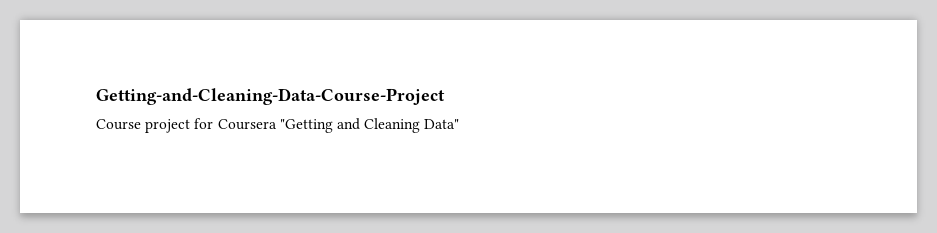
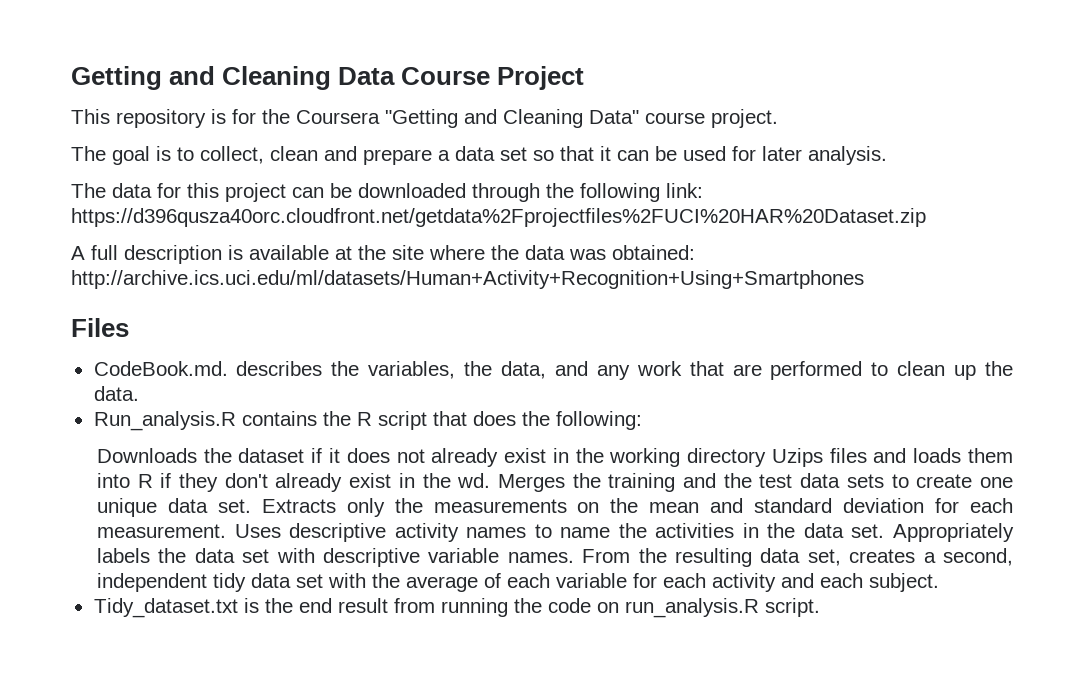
- Getting-and-Cleaning-Data-Course-Project
- Course project for Coursera "Getting and Cleaning Data"
+ Getting and Cleaning Data Course Project
+ This repository is for the Coursera "Getting and Cleaning Data" course project.
+ The goal is to collect, clean and prepare a data set so that it can be used for later analysis.
+ The data for this project can be downloaded through the following link: https://d396qusza40orc.cloudfront.net/getdata%2Fprojectfiles%2FUCI%20HAR%20Dataset.zip
+ A full description is available at the site where the data was obtained: http://archive.ics.uci.edu/ml/datasets/Human+Activity+Recognition+Using+Smartphones
+ Files
+ CodeBook.md. describes the variables, the data, and any work that are performed to clean up the data.
+ Run_analysis.R contains the R script that does the following:
+ Downloads the dataset if it does not already exist in the working directory Uzips files and loads them into R if they don't already exist in the wd. Merges the training and the test data sets to create one unique data set. Extracts only the measurements on the mean and standard deviation for each measurement. Uses descriptive activity names to name the activities in the data set. Appropriately labels the data set with descriptive variable names. From the resulting data set, creates a second, independent tidy data set with the average of each variable for each activity and each subject.
+ Tidy_dataset.txt is the end result from running the code on run_analysis.R script.

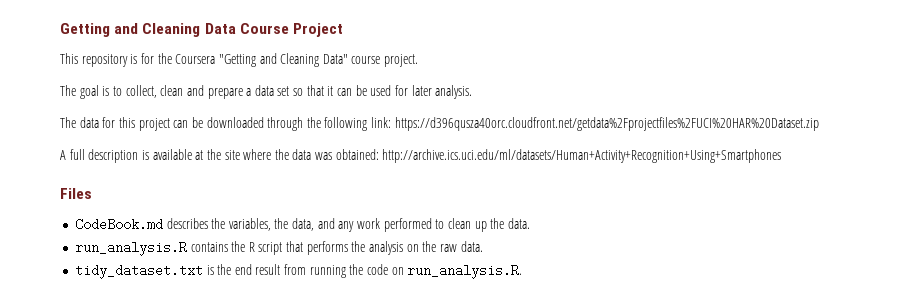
- CodeBook.md. describes the variables, the data, and any work that are performed to clean up the data.
+ CodeBook.md describes the variables, the data, and any work performed to clean up the data.
- Run_analysis.R contains the R script that does the following:
- Downloads the dataset if it does not already exist in the working directory Uzips files and loads them into R if they don't already exist in the wd. Merges the training and the test data sets to create one unique data set. Extracts only the measurements on the mean and standard deviation for each measurement. Uses descriptive activity names to name the activities in the data set. Appropriately labels the data set with descriptive variable names. From the resulting data set, creates a second, independent tidy data set with the average of each variable for each activity and each subject.
- Tidy_dataset.txt is the end result from running the code on run_analysis.R script.
+ run_analysis.R contains the R script that performs the analysis on the raw data.
+ tidy_dataset.txt is the end result from running the code on run_analysis.R.

